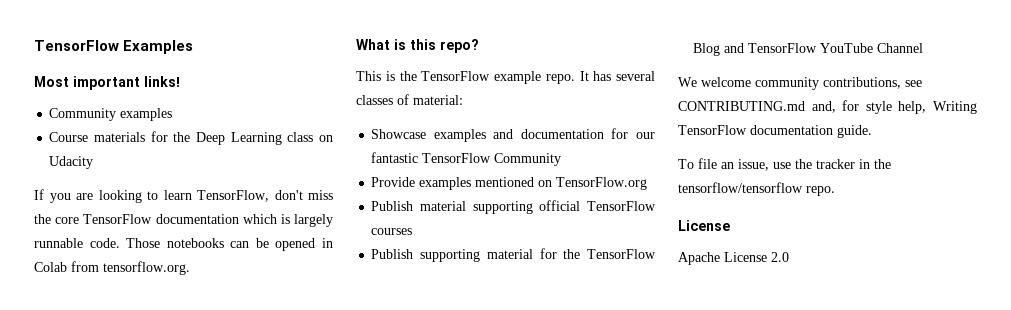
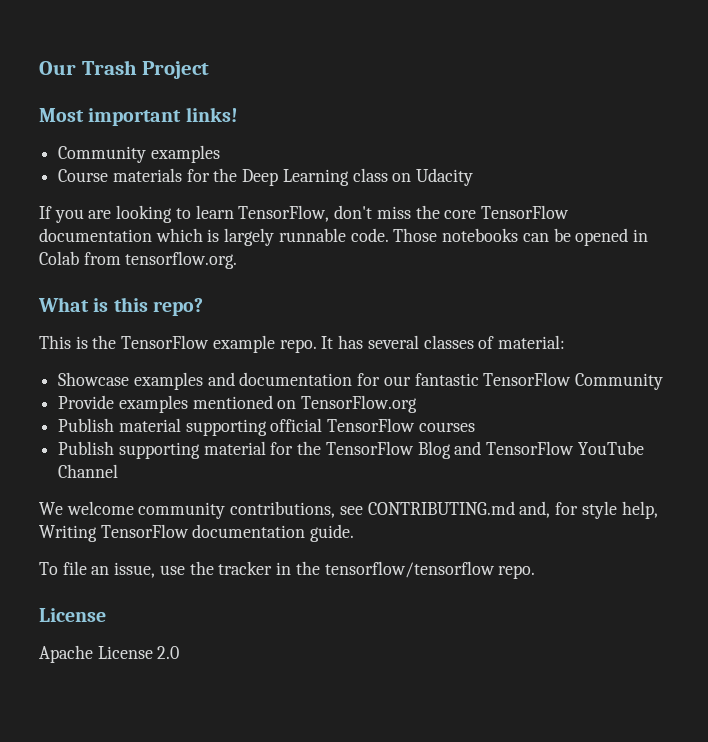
- TensorFlow Examples
+ Our Trash Project

